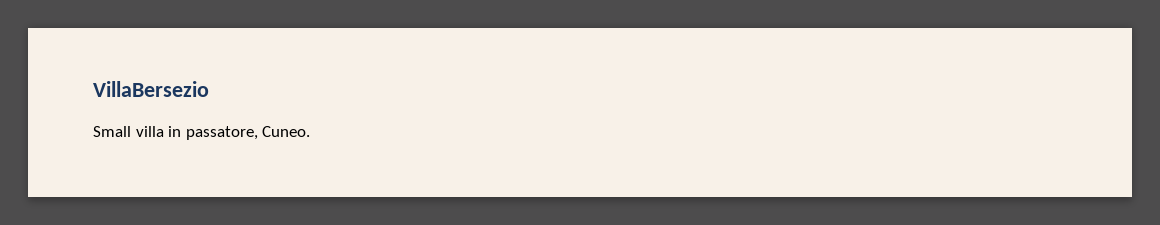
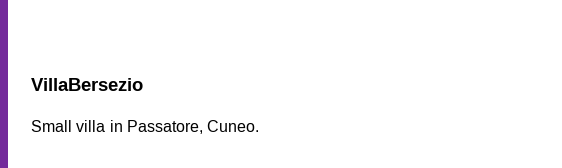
- Small villa in passatore, Cuneo.
+ Small villa in Passatore, Cuneo.

